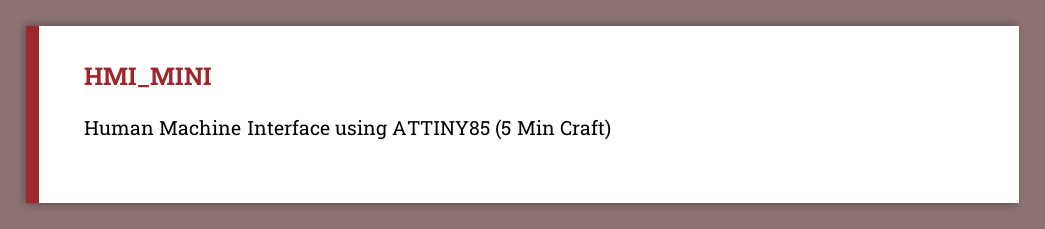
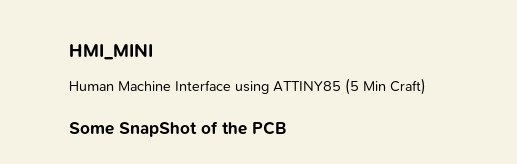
+ Some SnapShot of the PCB

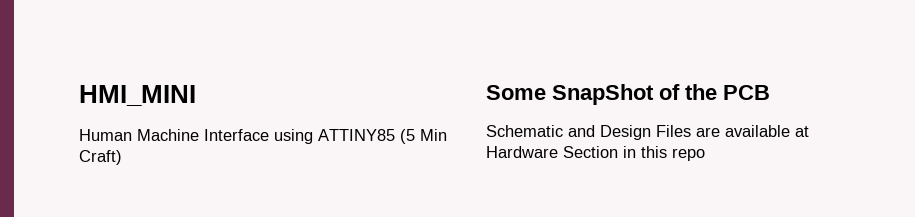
+ Schematic and Design Files are available at Hardware Section in this repo

